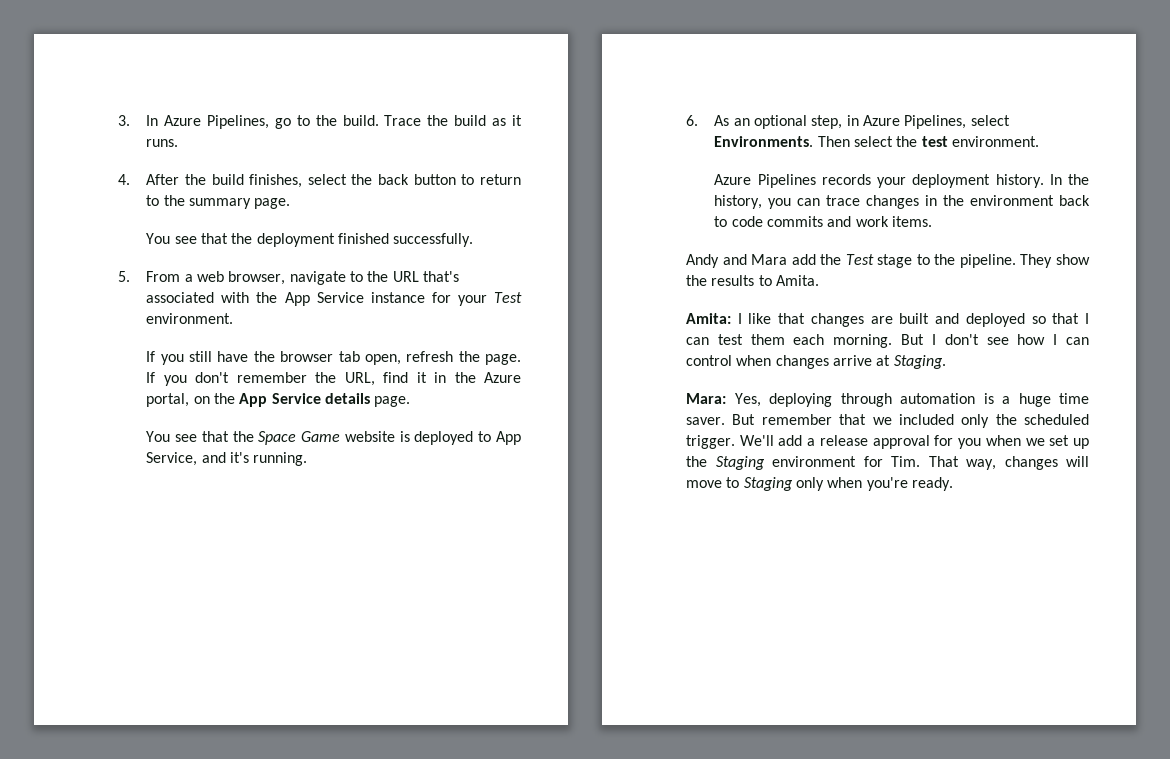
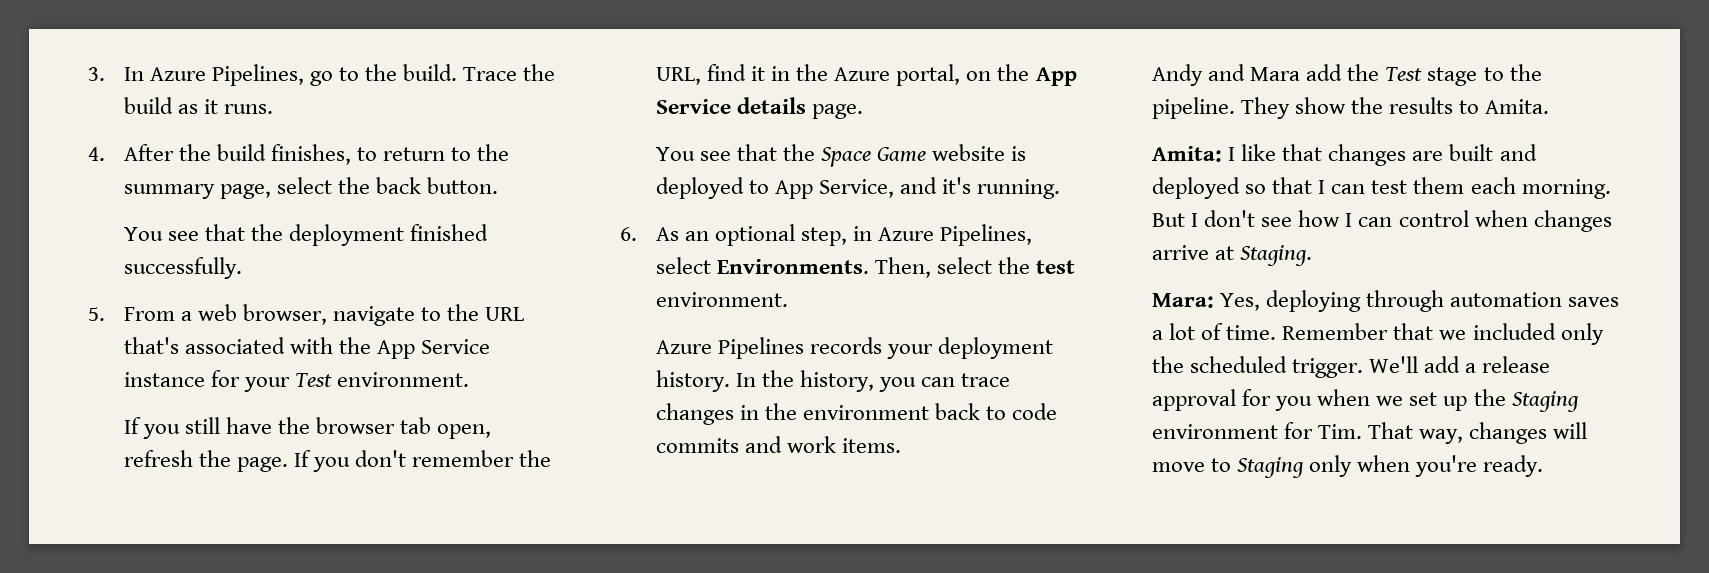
- 4. After the build finishes, select the back button to return to the summary page.
+ 4. After the build finishes, to return to the summary page, select the back button.
- Then select the test environment.
+ Then, select the test environment.
- Mara: Yes, deploying through automation is a huge time saver. But remember that we included only the scheduled trigger.
+ Mara: Yes, deploying through automation saves a lot of time. Remember that we included only the scheduled trigger.

